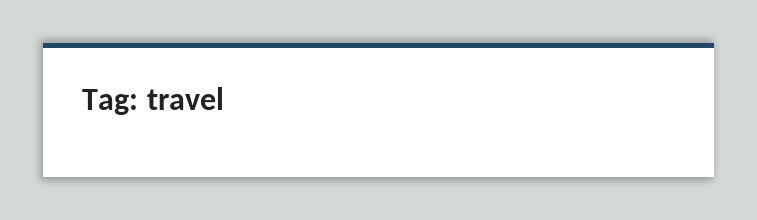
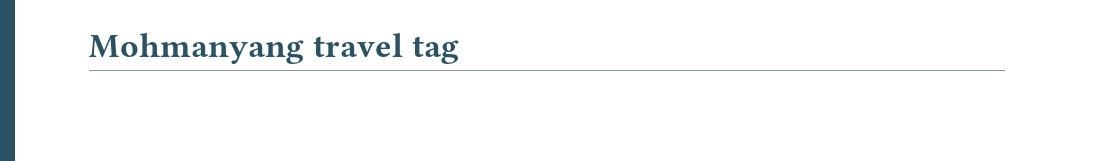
- Tag: travel
+ Mohmanyang travel tag

